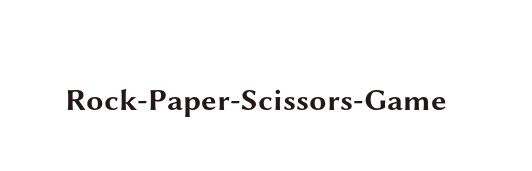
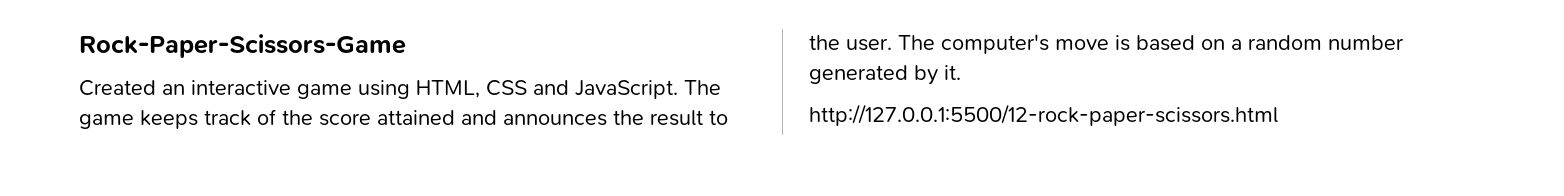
+ Created an interactive game using HTML, CSS and JavaScript. The game keeps track of the score attained and announces the result to the user. The computer's move is based on a random number generated by it.
+ http://127.0.0.1:5500/12-rock-paper-scissors.html

